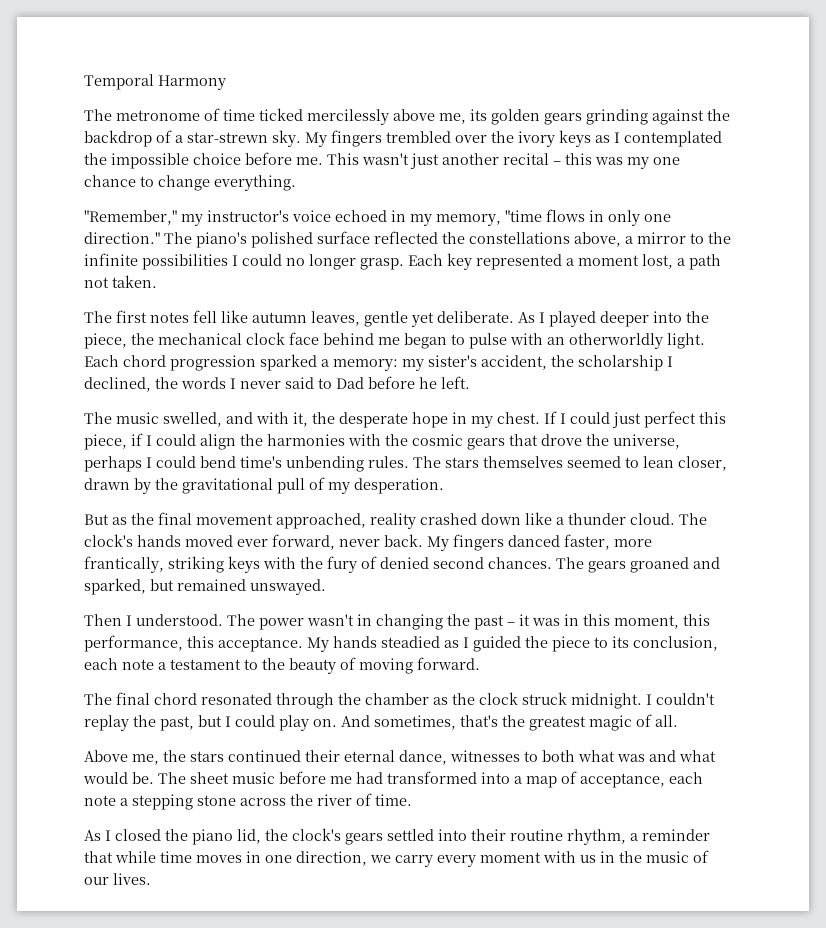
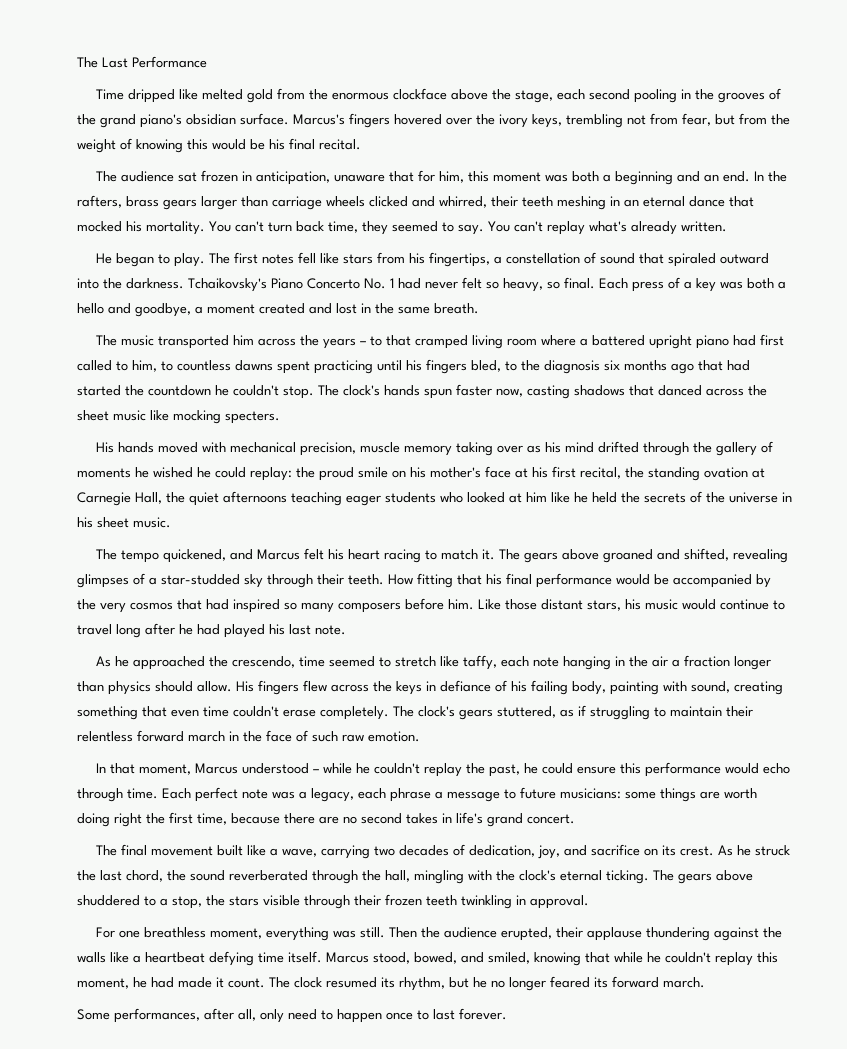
- Temporal Harmony
- The metronome of time ticked mercilessly above me, its golden gears grinding against the backdrop of a star-strewn sky. My fingers trembled over the ivory keys as I contemplated the impossible choice before me. This wasn't just another recital – this was my one chance to change everything.
- "Remember," my instructor's voice echoed in my memory, "time flows in only one direction." The piano's polished surface reflected the constellations above, a mirror to the infinite possibilities I could no longer grasp. Each key represented a moment lost, a path not taken.
- The first notes fell like autumn leaves, gentle yet deliberate. As I played deeper into the piece, the mechanical clock face behind me began to pulse with an otherworldly light. Each chord progression sparked a memory: my sister's accident, the scholarship I declined, the words I never said to Dad before he left.
- The music swelled, and with it, the desperate hope in my chest. If I could just perfect this piece, if I could align the harmonies with the cosmic gears that drove the universe, perhaps I could bend time's unbending rules. The stars themselves seemed to lean closer, drawn by the gravitational pull of my desperation.
- But as the final movement approached, reality crashed down like a thunder cloud. The clock's hands moved ever forward, never back. My fingers danced faster, more frantically, striking keys with the fury of denied second chances. The gears groaned and sparked, but remained unswayed.
- Then I understood. The power wasn't in changing the past – it was in this moment, this performance, this acceptance. My hands steadied as I guided the piece to its conclusion, each note a testament to the beauty of moving forward.
- The final chord resonated through the chamber as the clock struck midnight. I couldn't replay the past, but I could play on. And sometimes, that's the greatest magic of all.
- Above me, the stars continued their eternal dance, witnesses to both what was and what would be. The sheet music before me had transformed into a map of acceptance, each note a stepping stone across the river of time.
- As I closed the piano lid, the clock's gears settled into their routine rhythm, a reminder that while time moves in one direction, we carry every moment with us in the music of our lives.
+ The Last Performance
+ Time dripped like melted gold from the enormous clockface above the stage, each second pooling in the grooves of the grand piano's obsidian surface. Marcus's fingers hovered over the ivory keys, trembling not from fear, but from the weight of knowing this would be his final recital.
+ The audience sat frozen in anticipation, unaware that for him, this moment was both a beginning and an end. In the rafters, brass gears larger than carriage wheels clicked and whirred, their teeth meshing in an eternal dance that mocked his mortality. You can't turn back time, they seemed to say. You can't replay what's already written.
+ He began to play. The first notes fell like stars from his fingertips, a constellation of sound that spiraled outward into the darkness. Tchaikovsky's Piano Concerto No. 1 had never felt so heavy, so final. Each press of a key was both a hello and goodbye, a moment created and lost in the same breath.
+ The music transported him across the years – to that cramped living room where a battered upright piano had first called to him, to countless dawns spent practicing until his fingers bled, to the diagnosis six months ago that had started the countdown he couldn't stop. The clock's hands spun faster now, casting shadows that danced across the sheet music like mocking specters.
+ His hands moved with mechanical precision, muscle memory taking over as his mind drifted through the gallery of moments he wished he could replay: the proud smile on his mother's face at his first recital, the standing ovation at Carnegie Hall, the quiet afternoons teaching eager students who looked at him like he held the secrets of the universe in his sheet music.
+ The tempo quickened, and Marcus felt his heart racing to match it. The gears above groaned and shifted, revealing glimpses of a star-studded sky through their teeth. How fitting that his final performance would be accompanied by the very cosmos that had inspired so many composers before him. Like those distant stars, his music would continue to travel long after he had played his last note.
+ As he approached the crescendo, time seemed to stretch like taffy, each note hanging in the air a fraction longer than physics should allow. His fingers flew across the keys in defiance of his failing body, painting with sound, creating something that even time couldn't erase completely. The clock's gears stuttered, as if struggling to maintain their relentless forward march in the face of such raw emotion.
+ In that moment, Marcus understood – while he couldn't replay the past, he could ensure this performance would echo through time. Each perfect note was a legacy, each phrase a message to future musicians: some things are worth doing right the first time, because there are no second takes in life's grand concert.
+ The final movement built like a wave, carrying two decades of dedication, joy, and sacrifice on its crest. As he struck the last chord, the sound reverberated through the hall, mingling with the clock's eternal ticking. The gears above shuddered to a stop, the stars visible through their frozen teeth twinkling in approval.
+ For one breathless moment, everything was still. Then the audience erupted, their applause thundering against the walls like a heartbeat defying time itself. Marcus stood, bowed, and smiled, knowing that while he couldn't replay this moment, he had made it count. The clock resumed its rhythm, but he no longer feared its forward march.
+ Some performances, after all, only need to happen once to last forever.

